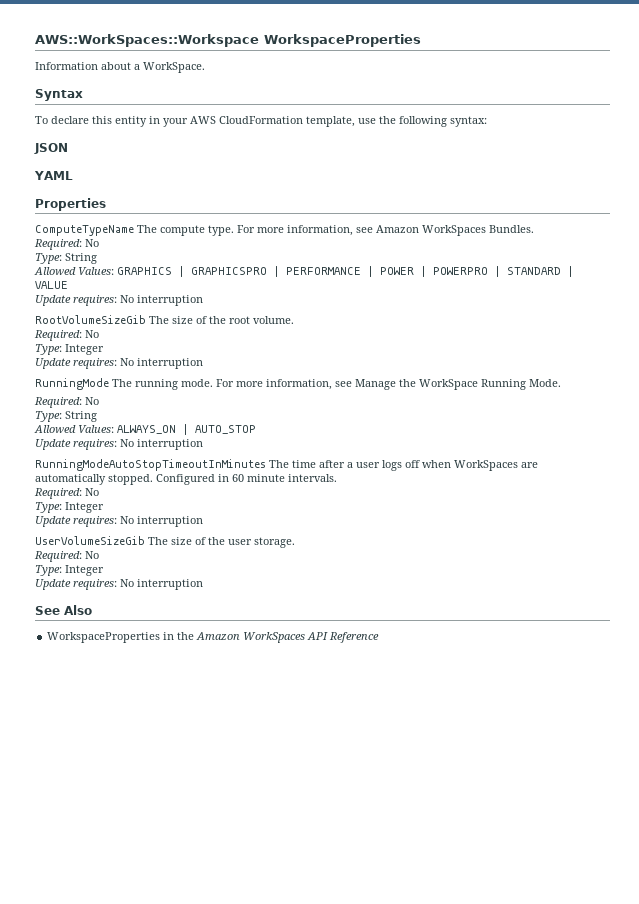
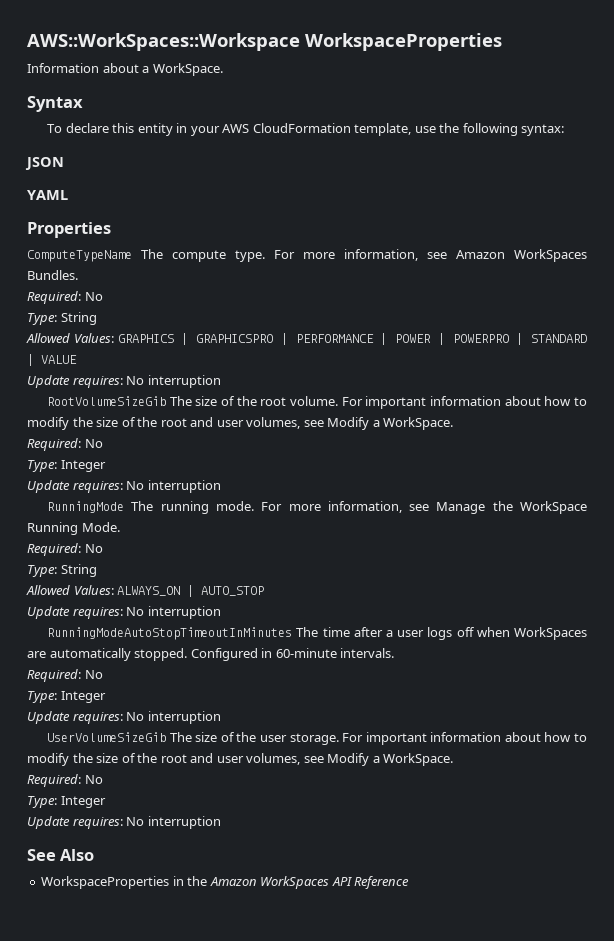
- RootVolumeSizeGib The size of the root volume.
+ RootVolumeSizeGib The size of the root volume. For important information about how to modify the size of the root and user volumes, see Modify a WorkSpace.
- Configured in 60 minute intervals.
+ Configured in 60-minute intervals.
- UserVolumeSizeGib The size of the user storage.
+ UserVolumeSizeGib The size of the user storage. For important information about how to modify the size of the root and user volumes, see Modify a WorkSpace.

